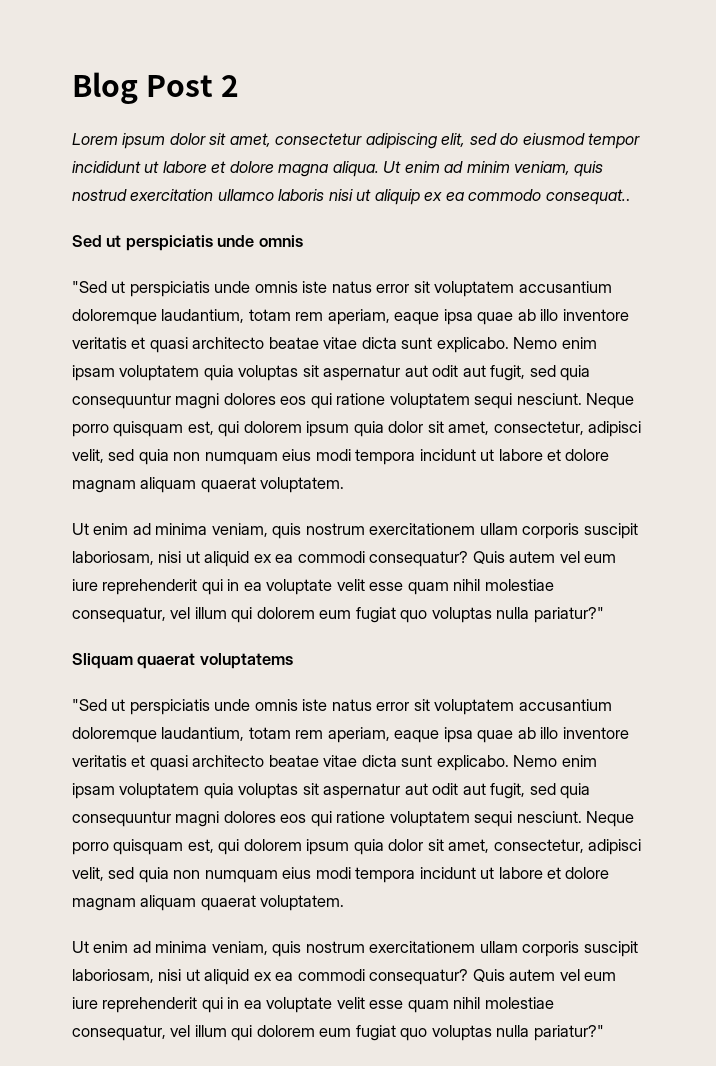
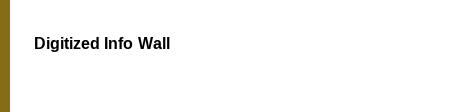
- Blog Post 2
- Lorem ipsum dolor sit amet, consectetur adipiscing elit, sed do eiusmod tempor incididunt ut labore et dolore magna aliqua. Ut enim ad minim veniam, quis nostrud exercitation ullamco laboris nisi ut aliquip ex ea commodo consequat..
- Sed ut perspiciatis unde omnis
- "Sed ut perspiciatis unde omnis iste natus error sit voluptatem accusantium doloremque laudantium, totam rem aperiam, eaque ipsa quae ab illo inventore veritatis et quasi architecto beatae vitae dicta sunt explicabo. Nemo enim ipsam voluptatem quia voluptas sit aspernatur aut odit aut fugit, sed quia consequuntur magni dolores eos qui ratione voluptatem sequi nesciunt. Neque porro quisquam est, qui dolorem ipsum quia dolor sit amet, consectetur, adipisci velit, sed quia non numquam eius modi tempora incidunt ut labore et dolore magnam aliquam quaerat voluptatem.
- Ut enim ad minima veniam, quis nostrum exercitationem ullam corporis suscipit laboriosam, nisi ut aliquid ex ea commodi consequatur? Quis autem vel eum iure reprehenderit qui in ea voluptate velit esse quam nihil molestiae consequatur, vel illum qui dolorem eum fugiat quo voluptas nulla pariatur?"
- Sliquam quaerat voluptatems
- "Sed ut perspiciatis unde omnis iste natus error sit voluptatem accusantium doloremque laudantium, totam rem aperiam, eaque ipsa quae ab illo inventore veritatis et quasi architecto beatae vitae dicta sunt explicabo. Nemo enim ipsam voluptatem quia voluptas sit aspernatur aut odit aut fugit, sed quia consequuntur magni dolores eos qui ratione voluptatem sequi nesciunt. Neque porro quisquam est, qui dolorem ipsum quia dolor sit amet, consectetur, adipisci velit, sed quia non numquam eius modi tempora incidunt ut labore et dolore magnam aliquam quaerat voluptatem.
- Ut enim ad minima veniam, quis nostrum exercitationem ullam corporis suscipit laboriosam, nisi ut aliquid ex ea commodi consequatur? Quis autem vel eum iure reprehenderit qui in ea voluptate velit esse quam nihil molestiae consequatur, vel illum qui dolorem eum fugiat quo voluptas nulla pariatur?"
+ Digitized Info Wall

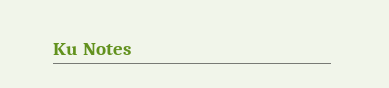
- Digitized Info Wall
+ Ku Notes

